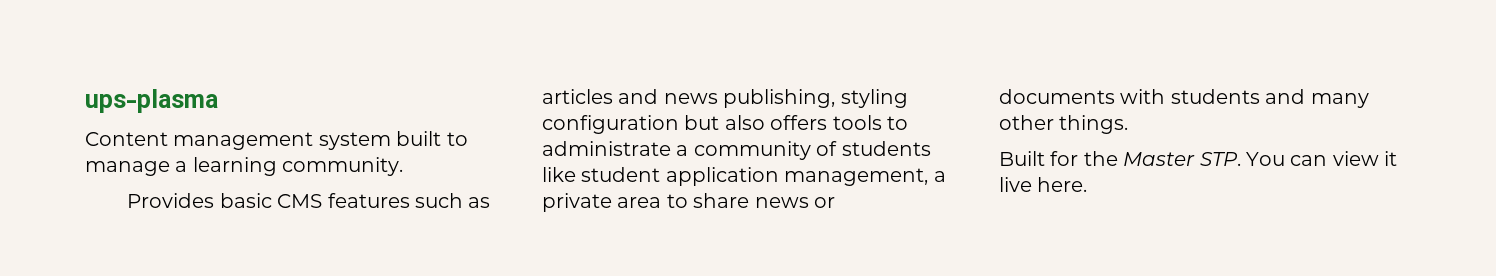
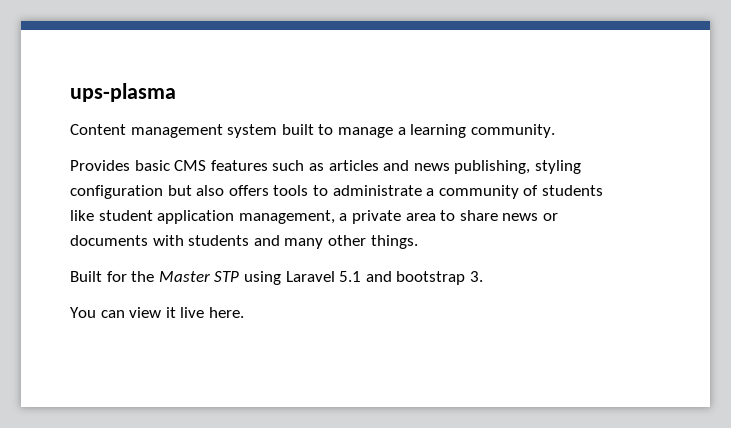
- Built for the Master STP. You can view it live here.
+ Built for the Master STP using Laravel 5.1 and bootstrap 3.
+ You can view it live here.

